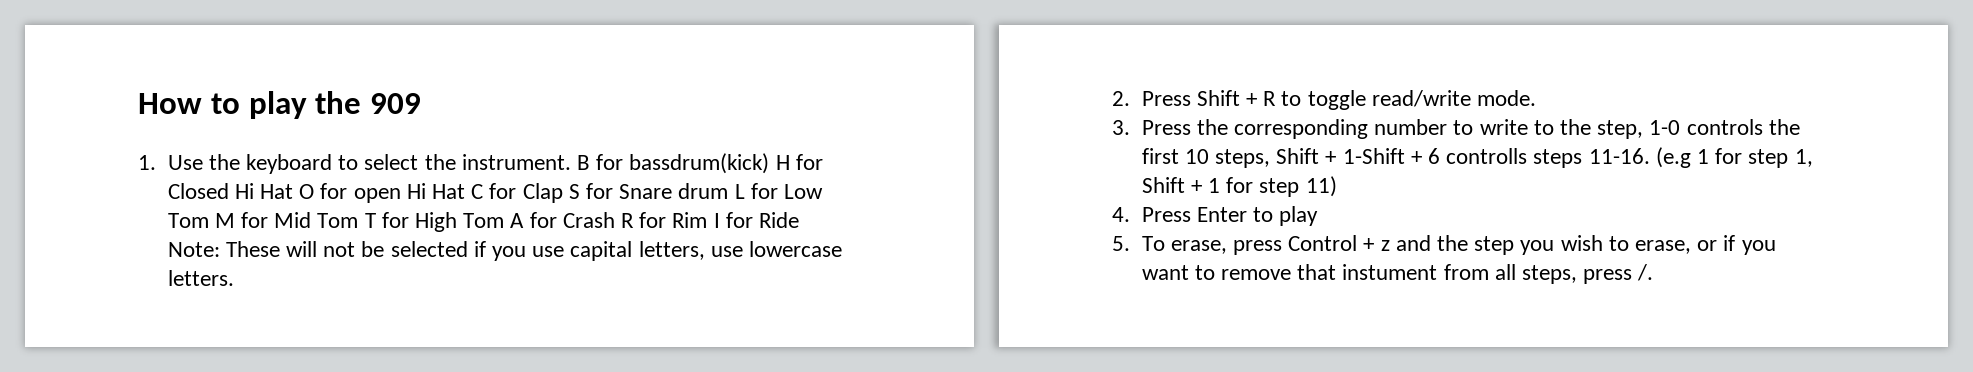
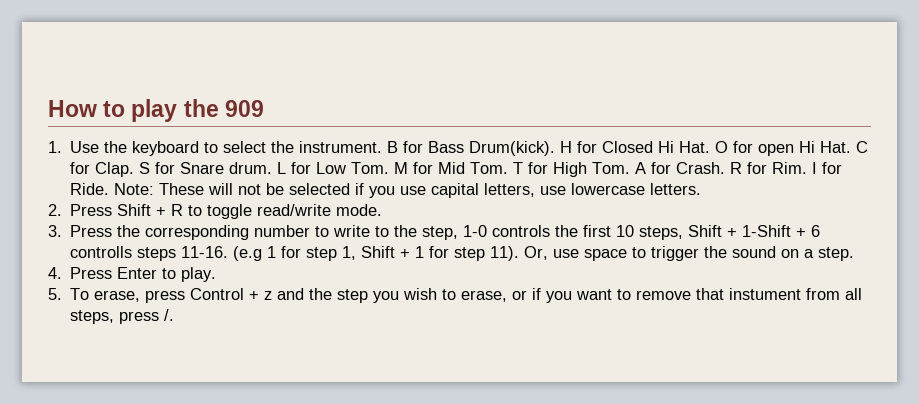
- B for bassdrum(kick) H for Closed Hi Hat O for open Hi Hat C for Clap S for Snare drum L for Low Tom M for Mid Tom T for High Tom A for Crash R for Rim I for Ride Note: These will not be selected if you use capital letters, use lowercase letters.
+ B for Bass Drum(kick). H for Closed Hi Hat. O for open Hi Hat. C for Clap. S for Snare drum. L for Low Tom. M for Mid Tom. T for High Tom. A for Crash. R for Rim. I for Ride. Note: These will not be selected if you use capital letters, use lowercase letters.
- (e.g 1 for step 1, Shift + 1 for step 11)
+ (e.g 1 for step 1, Shift + 1 for step 11). Or, use space to trigger the sound on a step.
- 4. Press Enter to play
+ 4. Press Enter to play.

